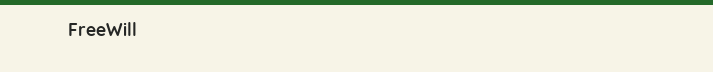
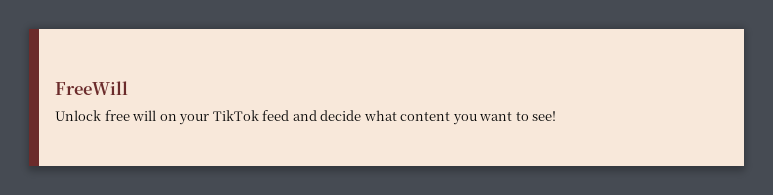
+ Unlock free will on your TikTok feed and decide what content you want to see!

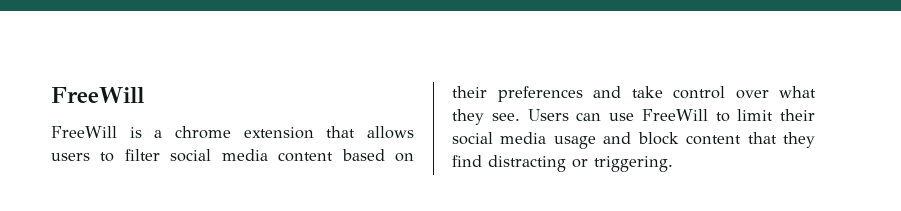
- Unlock free will on your TikTok feed and decide what content you want to see!
+ FreeWill is a chrome extension that allows users to filter social media content based on their preferences and take control over what they see. Users can use FreeWill to limit their social media usage and block content that they find distracting or triggering.

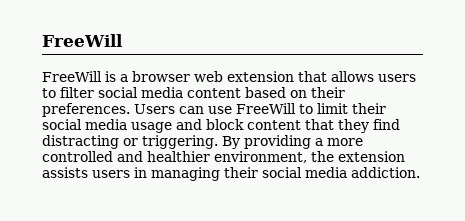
- FreeWill is a chrome extension that allows users to filter social media content based on their preferences and take control over what they see.
+ FreeWill is a browser web extension that allows users to filter social media content based on their preferences.
+ By providing a more controlled and healthier environment, the extension assists users in managing their social media addiction.

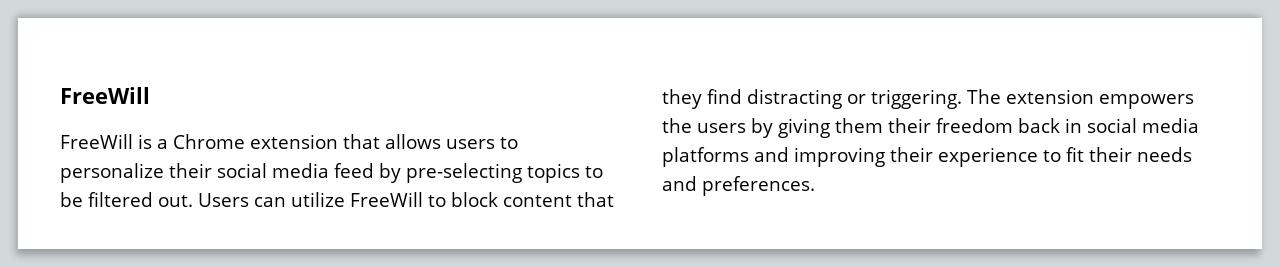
- FreeWill is a browser web extension that allows users to filter social media content based on their preferences. Users can use FreeWill to limit their social media usage and block content that they find distracting or triggering.
+ FreeWill is a Chrome extension that allows users to personalize their social media feed by pre-selecting topics to be filtered out. Users can utilize FreeWill to block content that they find distracting or triggering.
- By providing a more controlled and healthier environment, the extension assists users in managing their social media addiction.
+ The extension empowers the users by giving them their freedom back in social media platforms and improving their experience to fit their needs and preferences.

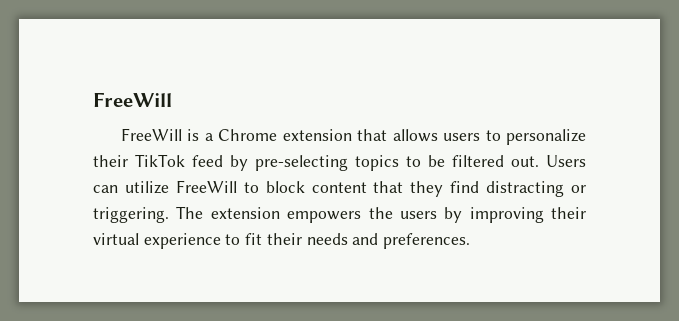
- FreeWill is a Chrome extension that allows users to personalize their social media feed by pre-selecting topics to be filtered out.
+ FreeWill is a Chrome extension that allows users to personalize their TikTok feed by pre-selecting topics to be filtered out.
- The extension empowers the users by giving them their freedom back in social media platforms and improving their experience to fit their needs and preferences.
+ The extension empowers the users by improving their virtual experience to fit their needs and preferences.

